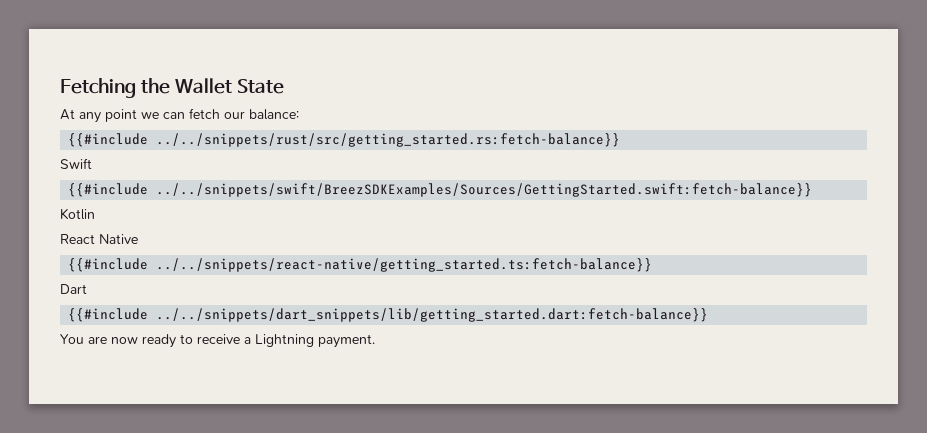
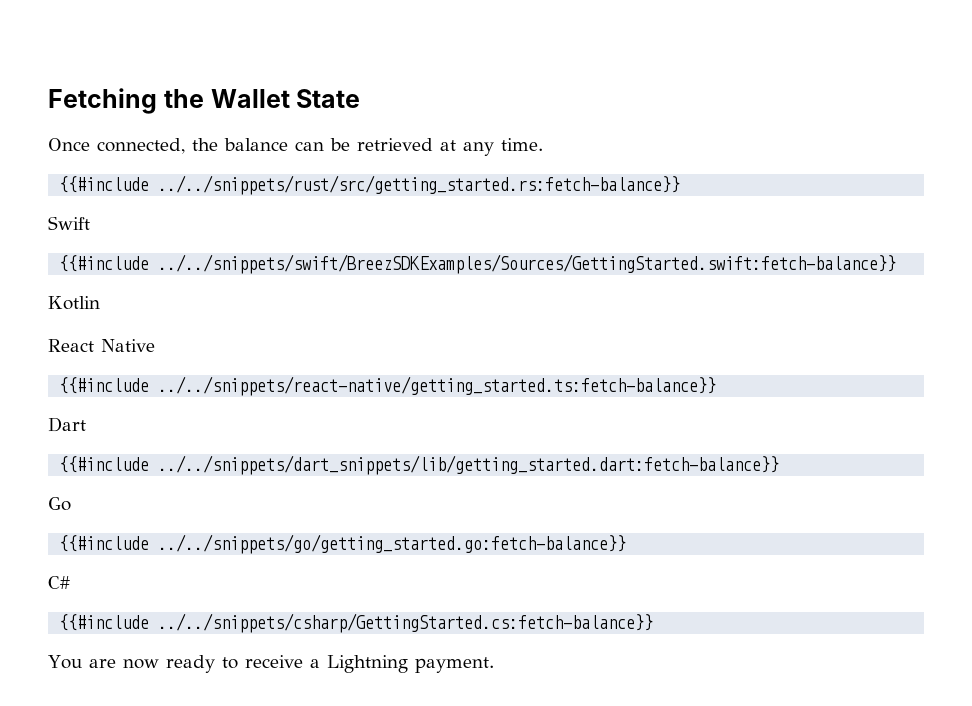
- At any point we can fetch our balance:
+ Once connected, the balance can be retrieved at any time.
+ Go
+ {{#include ../../snippets/go/getting_started.go:fetch-balance}}
+ C#
+ {{#include ../../snippets/csharp/GettingStarted.cs:fetch-balance}}

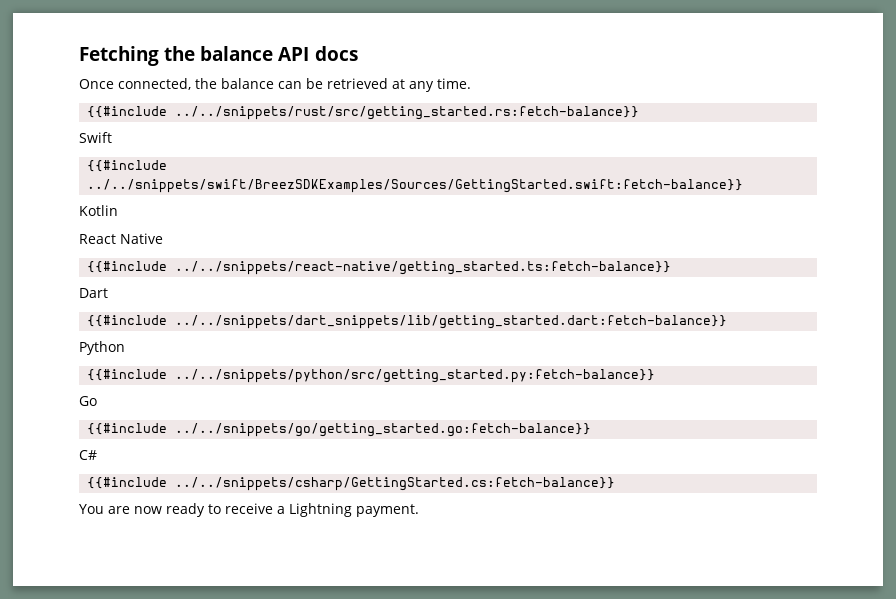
- Fetching the Wallet State
+ Fetching the balance API docs
+ Python
+ {{#include ../../snippets/python/src/getting_started.py:fetch-balance}}

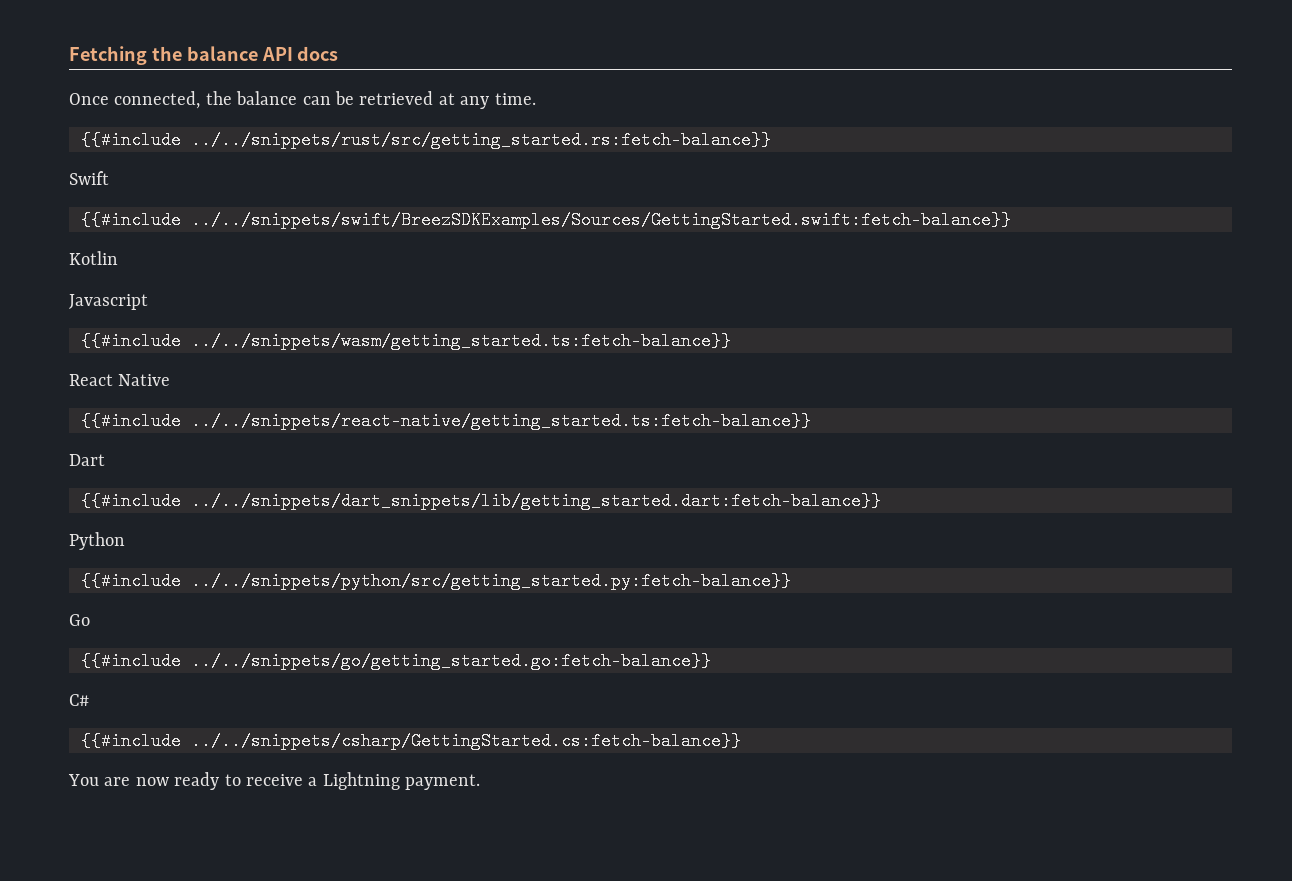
+ Javascript
+ {{#include ../../snippets/wasm/getting_started.ts:fetch-balance}}

